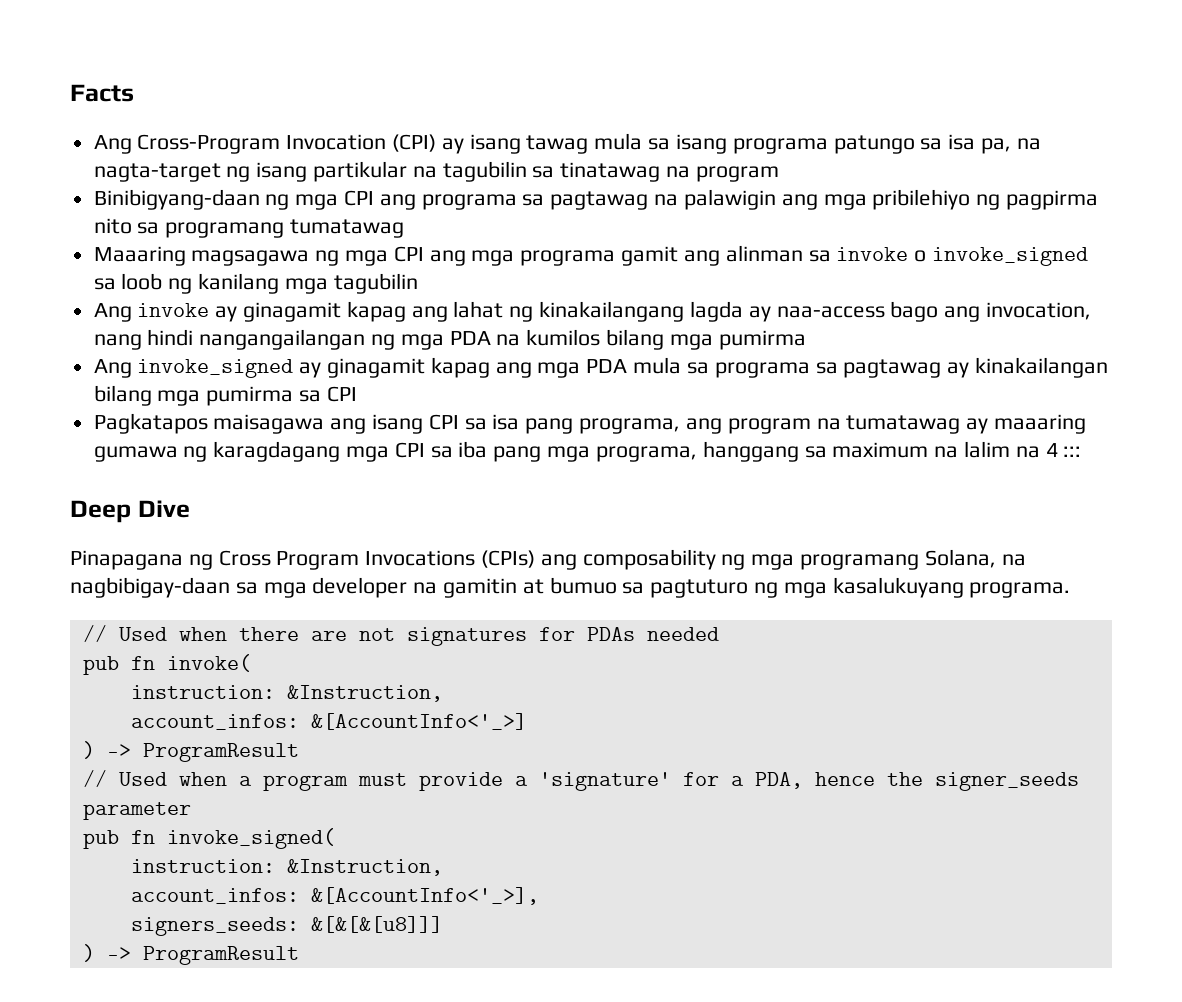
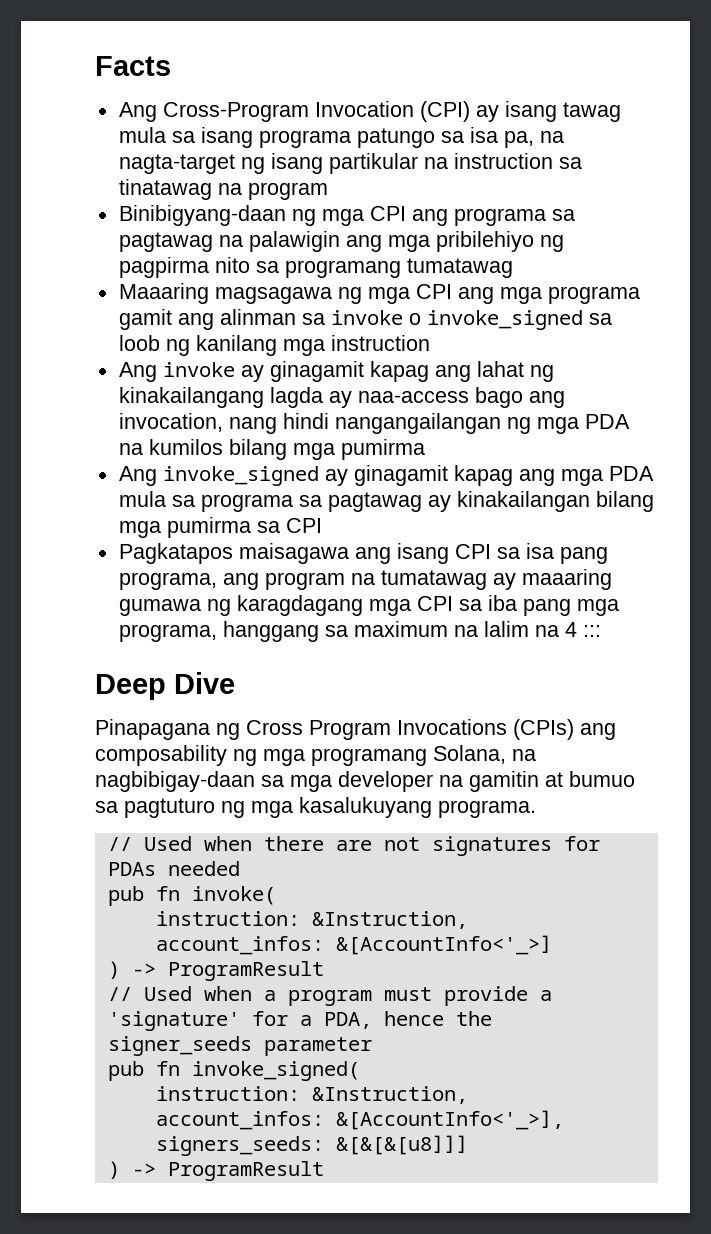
- Ang Cross-Program Invocation (CPI) ay isang tawag mula sa isang programa patungo sa isa pa, na nagta-target ng isang partikular na tagubilin sa tinatawag na program
+ Ang Cross-Program Invocation (CPI) ay isang tawag mula sa isang programa patungo sa isa pa, na nagta-target ng isang partikular na instruction sa tinatawag na program
- Maaaring magsagawa ng mga CPI ang mga programa gamit ang alinman sa invoke o invoke_signed sa loob ng kanilang mga tagubilin
+ Maaaring magsagawa ng mga CPI ang mga programa gamit ang alinman sa invoke o invoke_signed sa loob ng kanilang mga instruction

